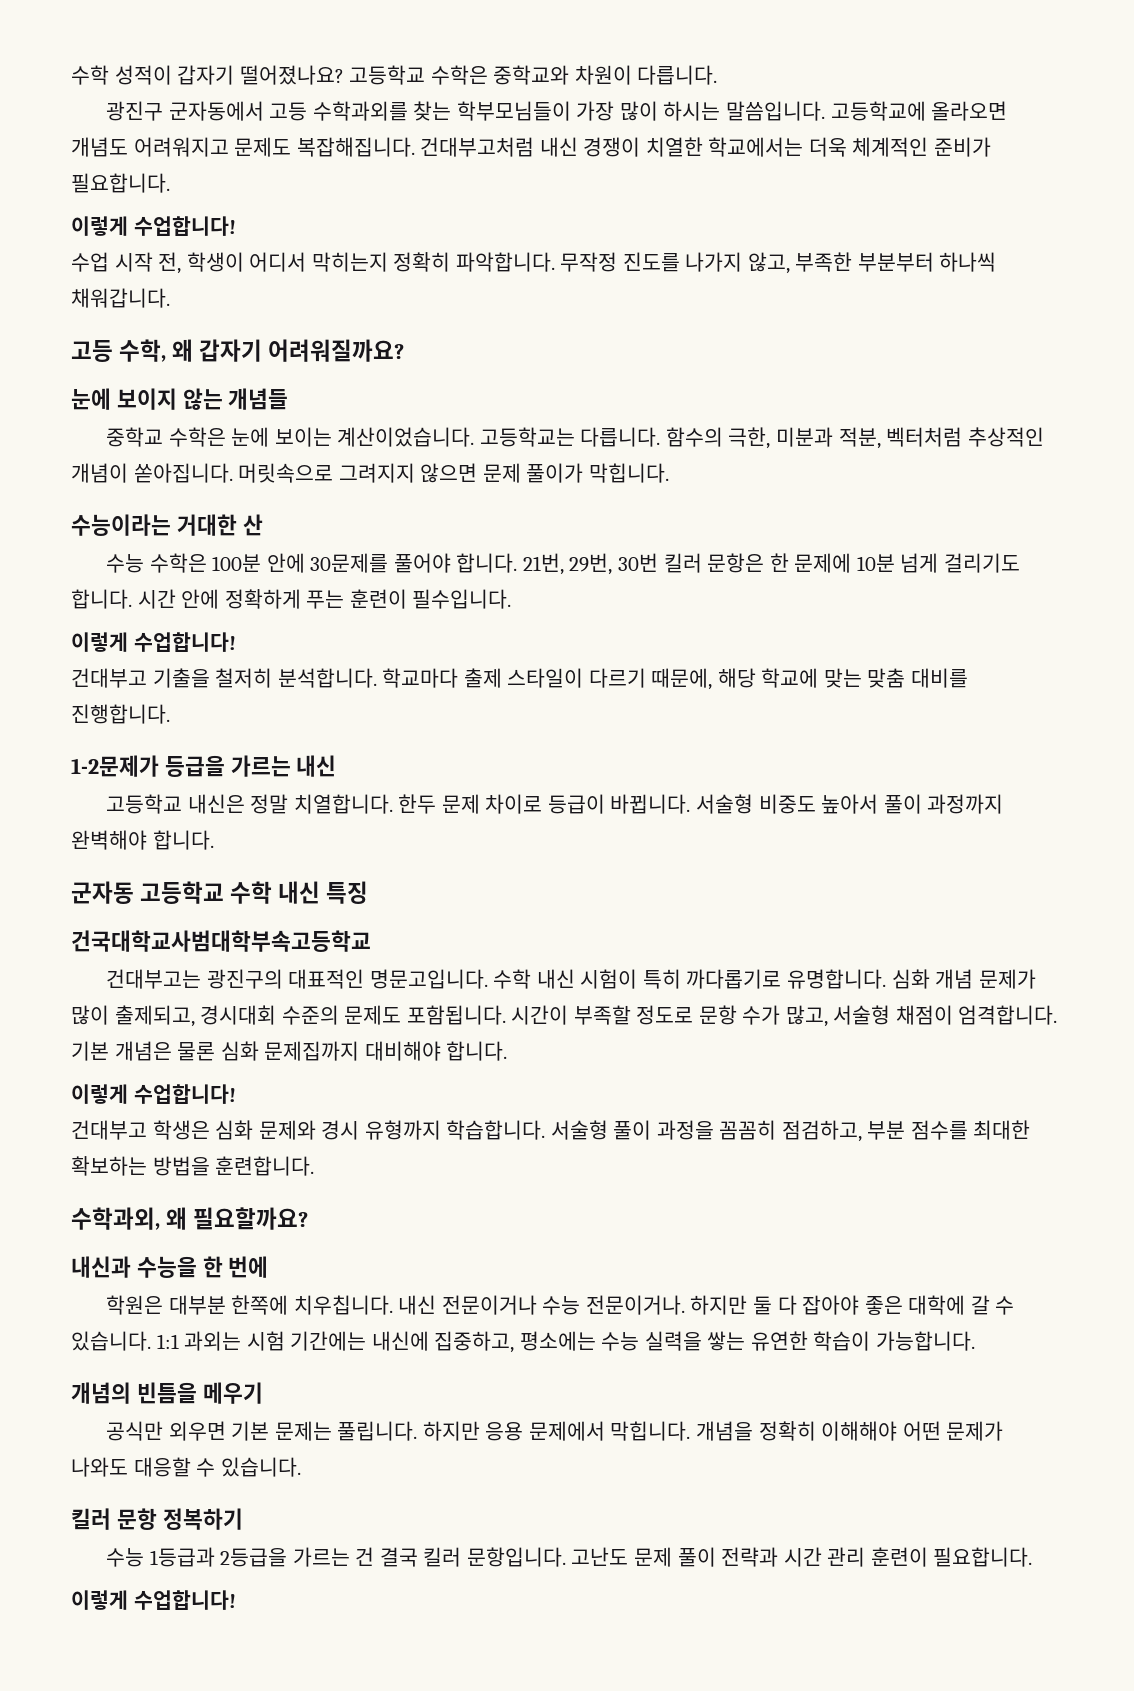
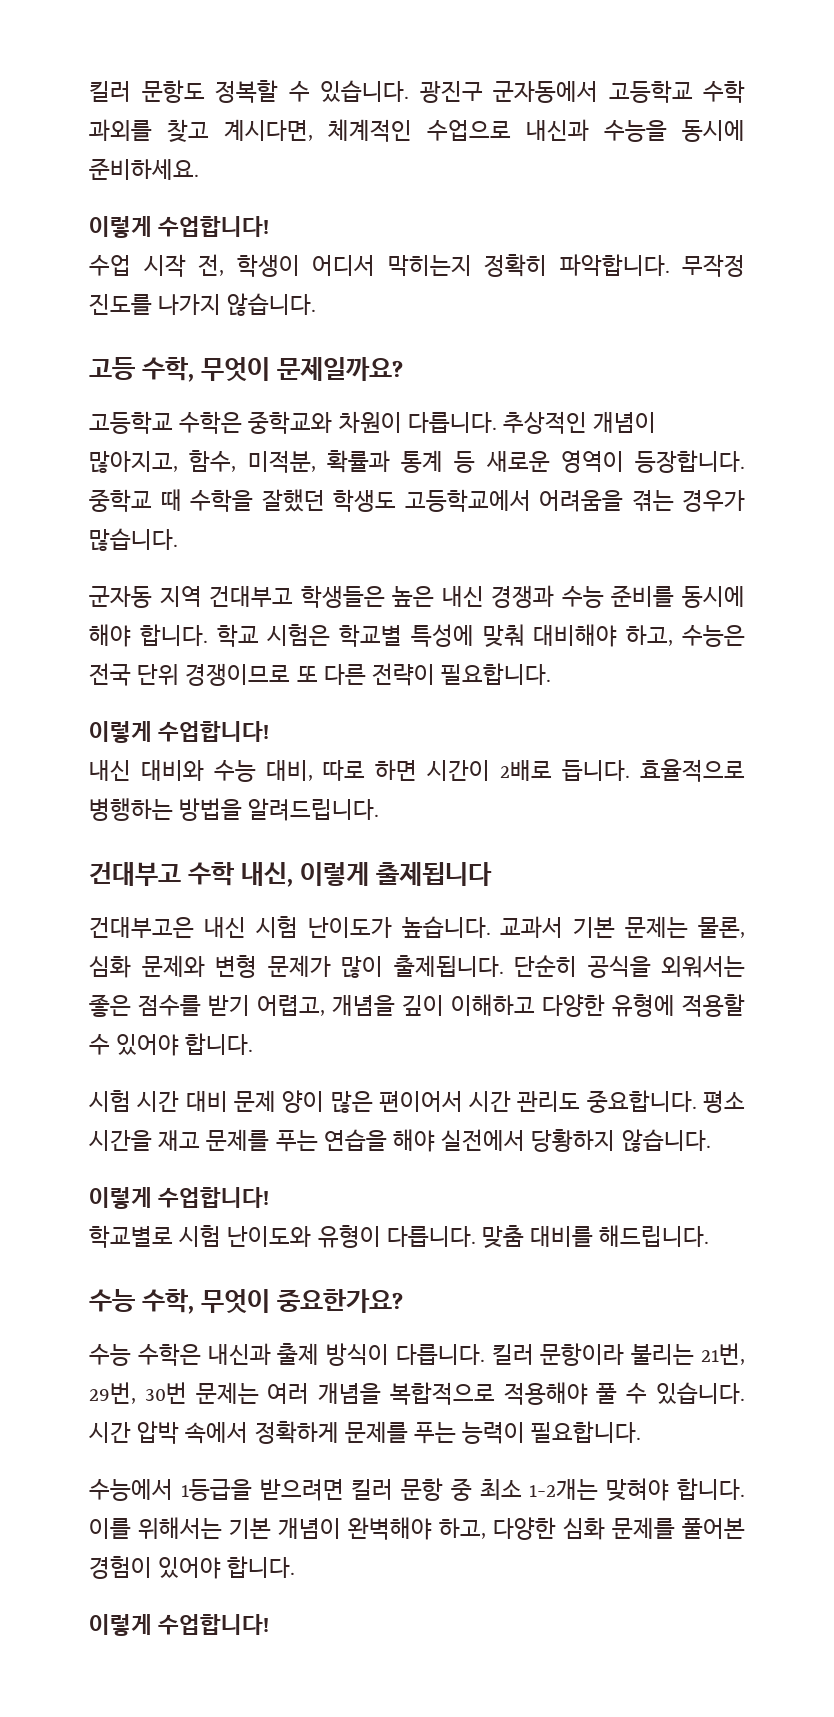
- 수학 성적이 갑자기 떨어졌나요? 고등학교 수학은 중학교와 차원이 다릅니다.
- 광진구 군자동에서 고등 수학과외를 찾는 학부모님들이 가장 많이 하시는 말씀입니다. 고등학교에 올라오면 개념도 어려워지고 문제도 복잡해집니다. 건대부고처럼 내신 경쟁이 치열한 학교에서는 더욱 체계적인 준비가 필요합니다.
+ 킬러 문항도 정복할 수 있습니다. 광진구 군자동에서 고등학교 수학 과외를 찾고 계시다면, 체계적인 수업으로 내신과 수능을 동시에 준비하세요.
- 무작정 진도를 나가지 않고, 부족한 부분부터 하나씩 채워갑니다.
- 고등 수학, 왜 갑자기 어려워질까요?
- 눈에 보이지 않는 개념들
- 중학교 수학은 눈에 보이는 계산이었습니다. 고등학교는 다릅니다. 함수의 극한, 미분과 적분, 벡터처럼 추상적인 개념이 쏟아집니다. 머릿속으로 그려지지 않으면 문제 풀이가 막힙니다.
- 수능이라는 거대한 산
- 수능 수학은 100분 안에 30문제를 풀어야 합니다. 21번, 29번, 30번 킬러 문항은 한 문제에 10분 넘게 걸리기도 합니다. 시간 안에 정확하게 푸는 훈련이 필수입니다.
+ 무작정 진도를 나가지 않습니다.
+ 고등 수학, 무엇이 문제일까요?
+ 고등학교 수학은 중학교와 차원이 다릅니다. 추상적인 개념이 많아지고, 함수, 미적분, 확률과 통계 등 새로운 영역이 등장합니다. 중학교 때 수학을 잘했던 학생도 고등학교에서 어려움을 겪는 경우가 많습니다.
+ 군자동 지역 건대부고 학생들은 높은 내신 경쟁과 수능 준비를 동시에 해야 합니다. 학교 시험은 학교별 특성에 맞춰 대비해야 하고, 수능은 전국 단위 경쟁이므로 또 다른 전략이 필요합니다.
  이렇게 수업합니다!
- 건대부고 기출을 철저히 분석합니다. 학교마다 출제 스타일이 다르기 때문에, 해당 학교에 맞는 맞춤 대비를 진행합니다.
- 1-2문제가 등급을 가르는 내신
- 고등학교 내신은 정말 치열합니다. 한두 문제 차이로 등급이 바뀝니다. 서술형 비중도 높아서 풀이 과정까지 완벽해야 합니다.
- 군자동 고등학교 수학 내신 특징
- 건국대학교사범대학부속고등학교
- 건대부고는 광진구의 대표적인 명문고입니다. 수학 내신 시험이 특히 까다롭기로 유명합니다. 심화 개념 문제가 많이 출제되고, 경시대회 수준의 문제도 포함됩니다. 시간이 부족할 정도로 문항 수가 많고, 서술형 채점이 엄격합니다. 기본 개념은 물론 심화 문제집까지 대비해야 합니다.
+ 내신 대비와 수능 대비, 따로 하면 시간이 2배로 듭니다. 효율적으로 병행하는 방법을 알려드립니다.
+ 건대부고 수학 내신, 이렇게 출제됩니다
+ 건대부고은 내신 시험 난이도가 높습니다. 교과서 기본 문제는 물론, 심화 문제와 변형 문제가 많이 출제됩니다. 단순히 공식을 외워서는 좋은 점수를 받기 어렵고, 개념을 깊이 이해하고 다양한 유형에 적용할 수 있어야 합니다.
+ 시험 시간 대비 문제 양이 많은 편이어서 시간 관리도 중요합니다. 평소 시간을 재고 문제를 푸는 연습을 해야 실전에서 당황하지 않습니다.
  이렇게 수업합니다!
- 건대부고 학생은 심화 문제와 경시 유형까지 학습합니다. 서술형 풀이 과정을 꼼꼼히 점검하고, 부분 점수를 최대한 확보하는 방법을 훈련합니다.
- 수학과외, 왜 필요할까요?
- 내신과 수능을 한 번에
- 학원은 대부분 한쪽에 치우칩니다. 내신 전문이거나 수능 전문이거나. 하지만 둘 다 잡아야 좋은 대학에 갈 수 있습니다. 1:1 과외는 시험 기간에는 내신에 집중하고, 평소에는 수능 실력을 쌓는 유연한 학습이 가능합니다.
- 개념의 빈틈을 메우기
- 공식만 외우면 기본 문제는 풀립니다. 하지만 응용 문제에서 막힙니다. 개념을 정확히 이해해야 어떤 문제가 나와도 대응할 수 있습니다.
- 킬러 문항 정복하기
- 수능 1등급과 2등급을 가르는 건 결국 킬러 문항입니다. 고난도 문제 풀이 전략과 시간 관리 훈련이 필요합니다.
+ 학교별로 시험 난이도와 유형이 다릅니다. 맞춤 대비를 해드립니다.
+ 수능 수학, 무엇이 중요한가요?
+ 수능 수학은 내신과 출제 방식이 다릅니다. 킬러 문항이라 불리는 21번, 29번, 30번 문제는 여러 개념을 복합적으로 적용해야 풀 수 있습니다. 시간 압박 속에서 정확하게 문제를 푸는 능력이 필요합니다.
+ 수능에서 1등급을 받으려면 킬러 문항 중 최소 1-2개는 맞혀야 합니다. 이를 위해서는 기본 개념이 완벽해야 하고, 다양한 심화 문제를 풀어본 경험이 있어야 합니다.

